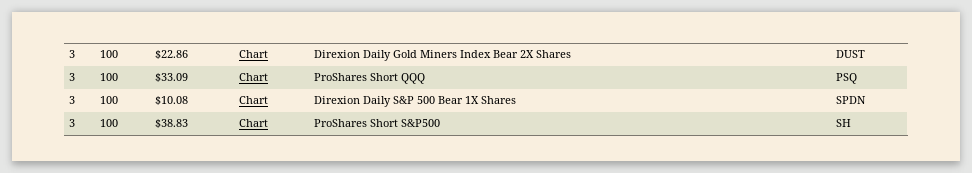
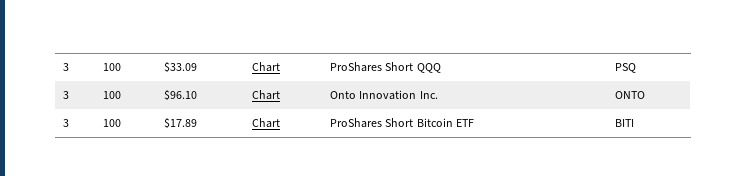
- 3 | 100 | $22.86 | Chart | Direxion Daily Gold Miners Index Bear 2X Shares | DUST
- 3 | 100 | $10.08 | Chart | Direxion Daily S&P 500 Bear 1X Shares | SPDN
- 3 | 100 | $38.83 | Chart | ProShares Short S&P500 | SH
+ 3 | 100 | $96.10 | Chart | Onto Innovation Inc. | ONTO
+ 3 | 100 | $17.89 | Chart | ProShares Short Bitcoin ETF | BITI

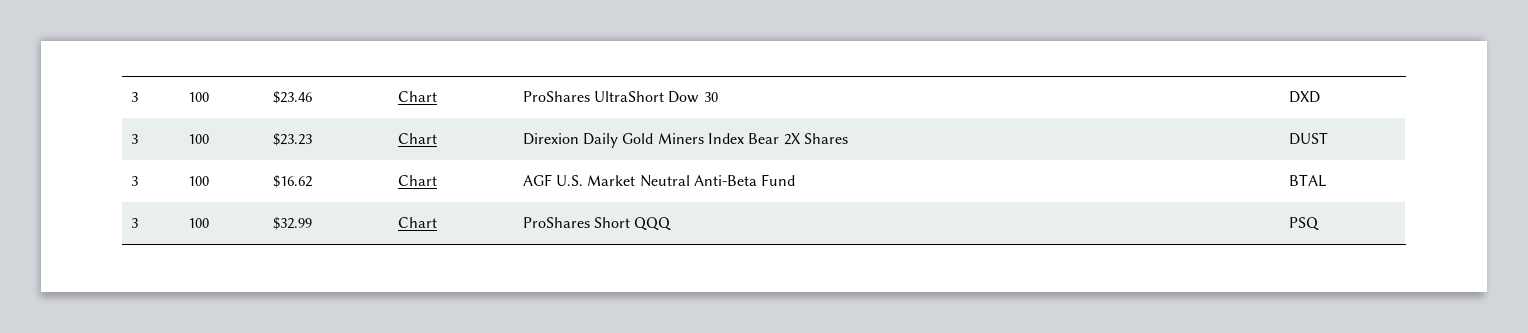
- 3 | 100 | $33.09 | Chart | ProShares Short QQQ | PSQ
+ 3 | 100 | $23.46 | Chart | ProShares UltraShort Dow 30 | DXD
+ 3 | 100 | $23.23 | Chart | Direxion Daily Gold Miners Index Bear 2X Shares | DUST
+ 3 | 100 | $16.62 | Chart | AGF U.S. Market Neutral Anti-Beta Fund | BTAL
+ 3 | 100 | $32.99 | Chart | ProShares Short QQQ | PSQ
- 3 | 100 | $96.10 | Chart | Onto Innovation Inc. | ONTO
- 3 | 100 | $17.89 | Chart | ProShares Short Bitcoin ETF | BITI

